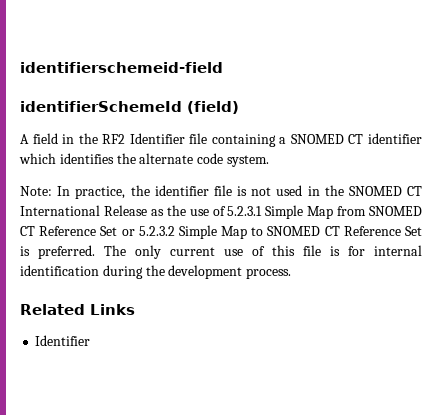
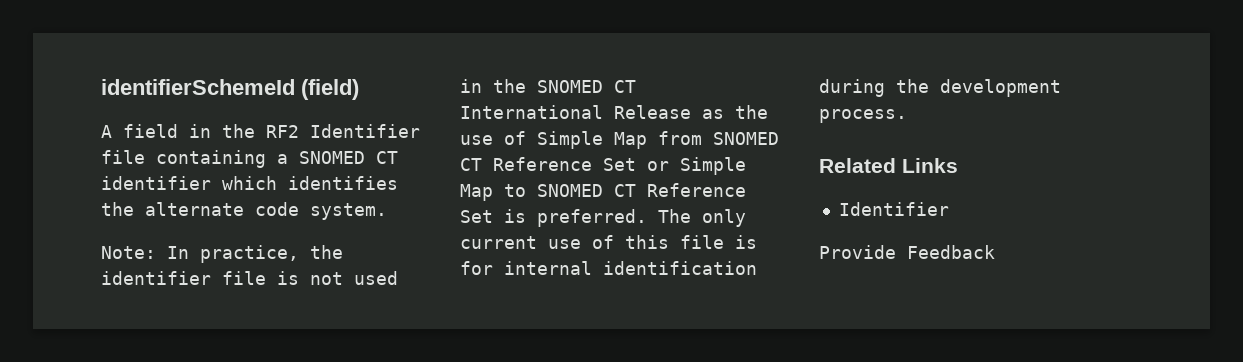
- identifierschemeid-field
- Note: In practice, the identifier file is not used in the SNOMED CT International Release as the use of 5.2.3.1 Simple Map from SNOMED CT Reference Set or 5.2.3.2 Simple Map to SNOMED CT Reference Set is preferred.
+ Note: In practice, the identifier file is not used in the SNOMED CT International Release as the use of Simple Map from SNOMED CT Reference Set or Simple Map to SNOMED CT Reference Set is preferred.
+ Provide Feedback

